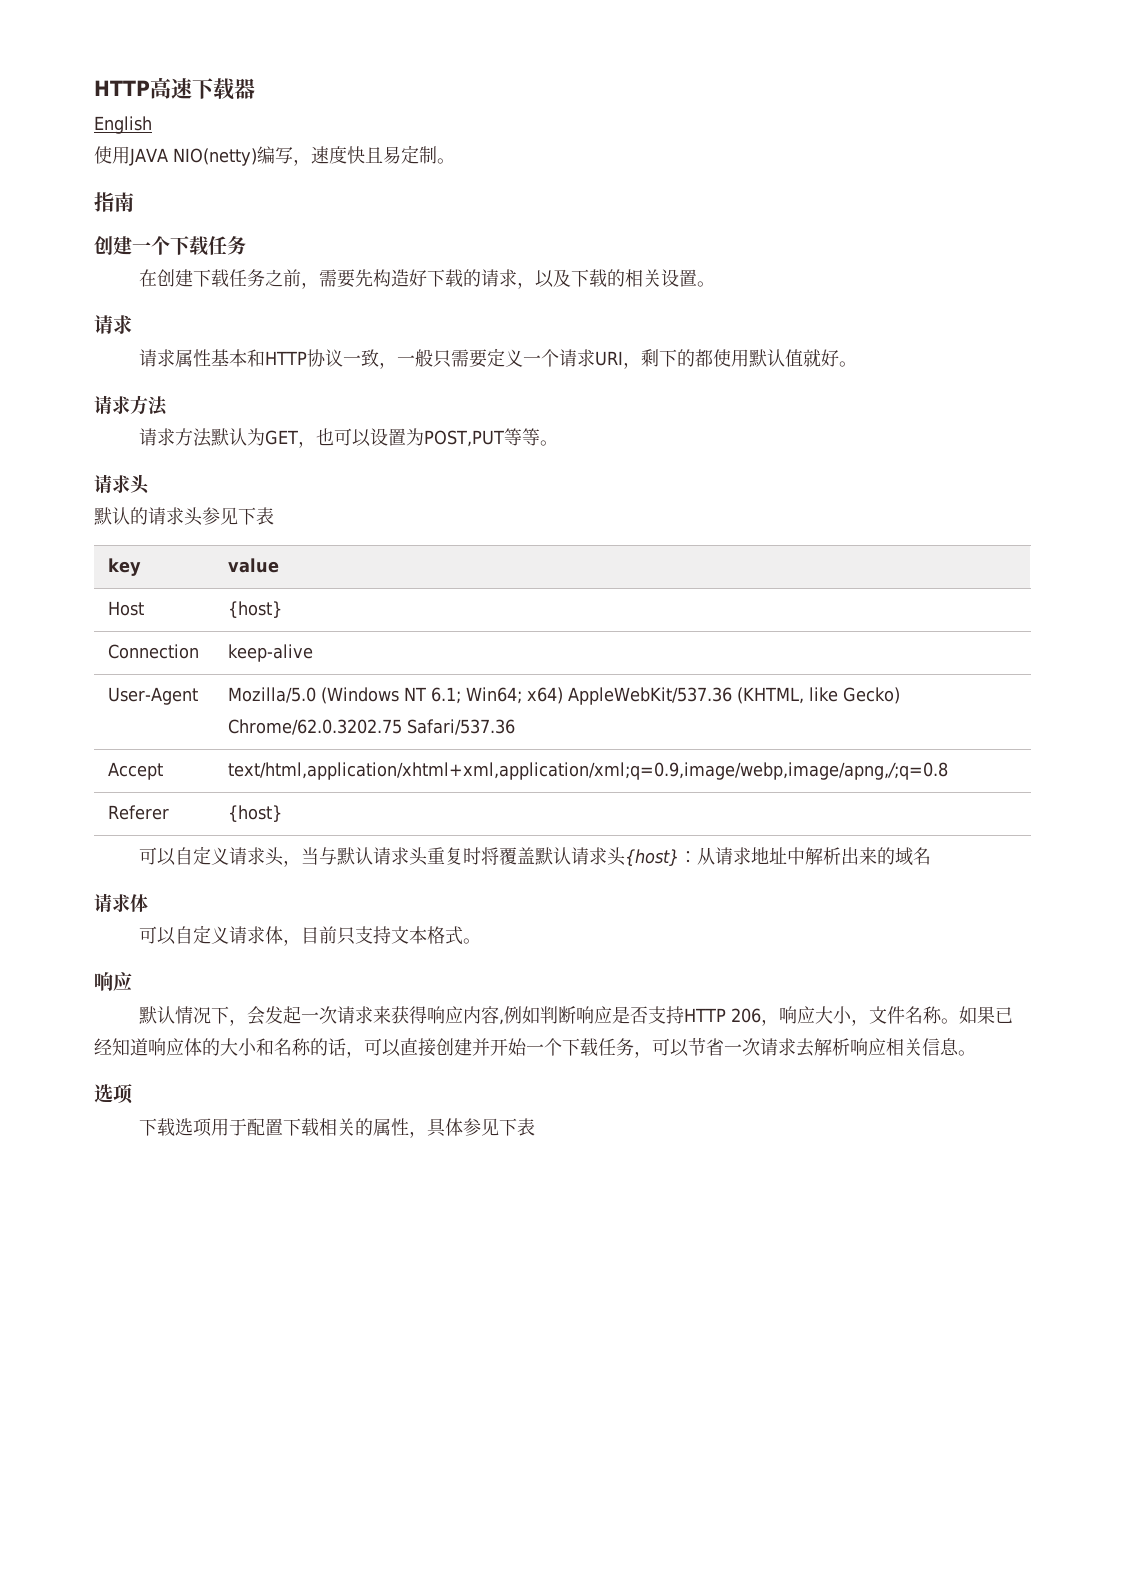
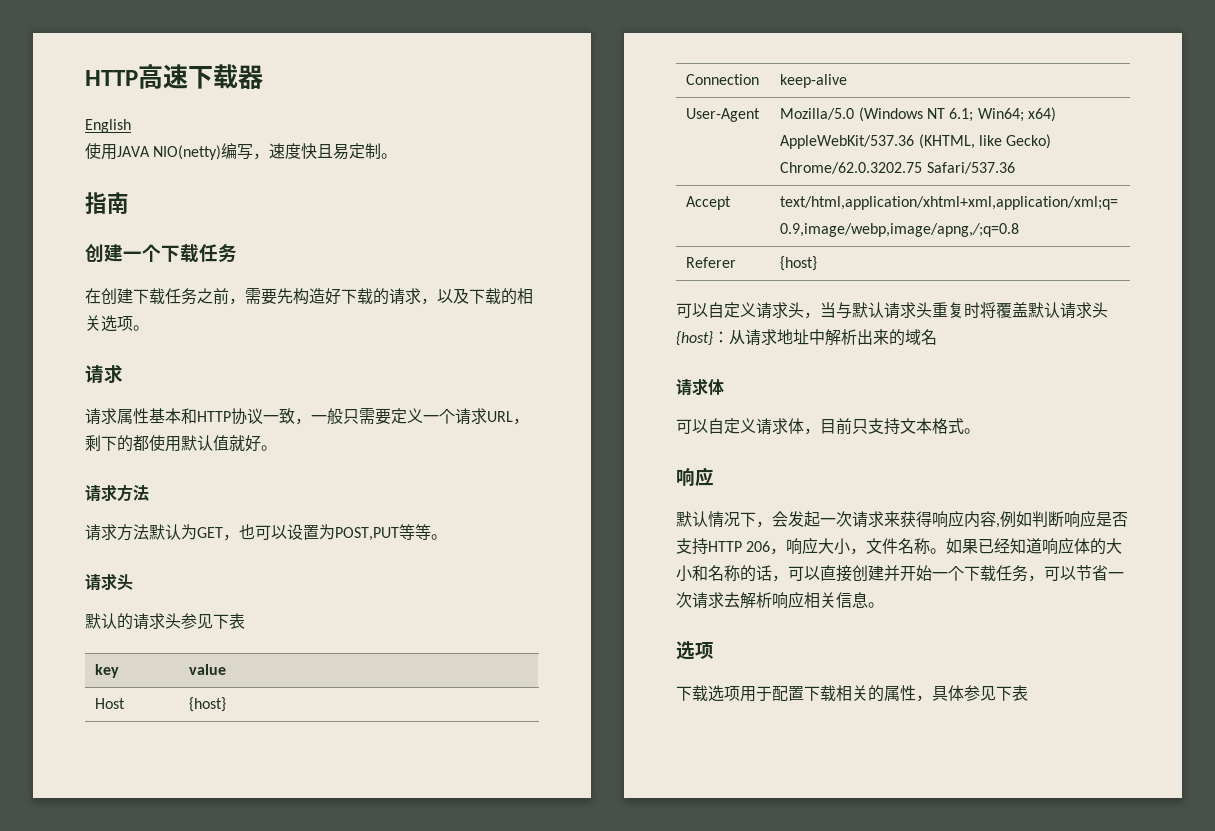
- 在创建下载任务之前，需要先构造好下载的请求，以及下载的相关设置。
+ 在创建下载任务之前，需要先构造好下载的请求，以及下载的相关选项。
- 请求属性基本和HTTP协议一致，一般只需要定义一个请求URI，剩下的都使用默认值就好。
+ 请求属性基本和HTTP协议一致，一般只需要定义一个请求URL，剩下的都使用默认值就好。

